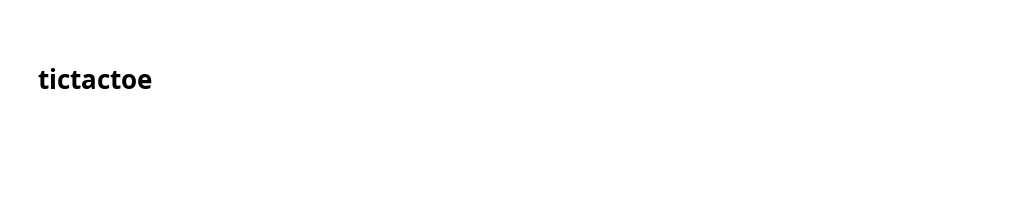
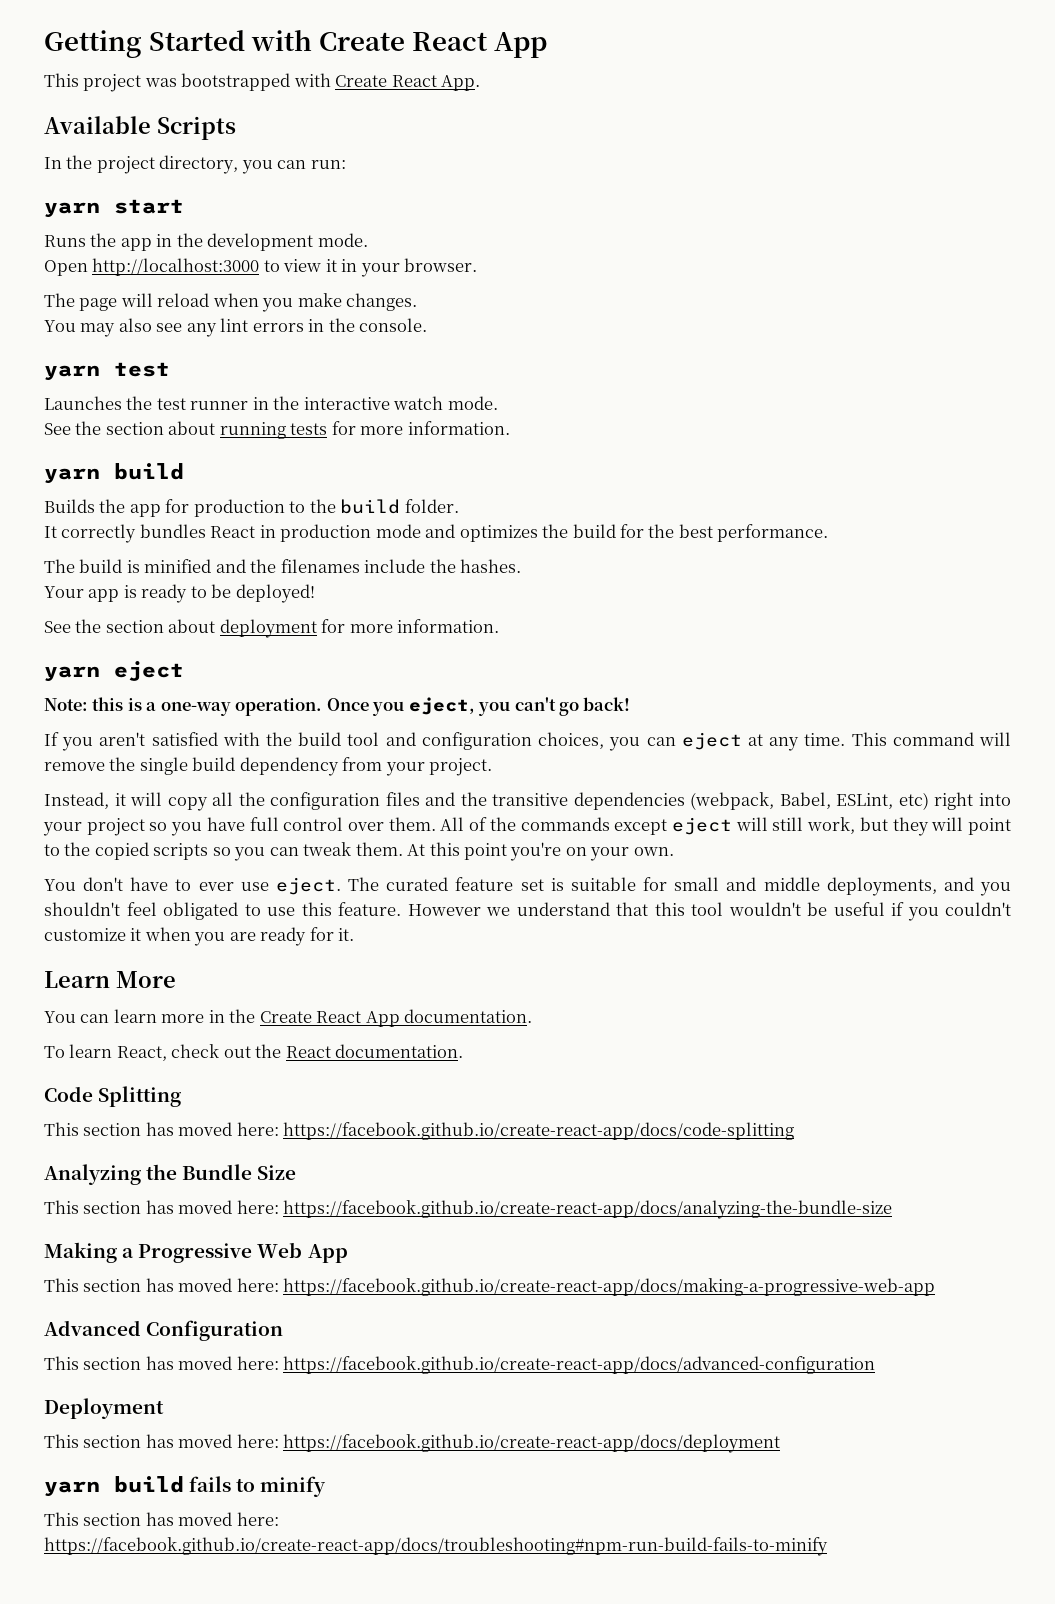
- tictactoe
+ Getting Started with Create React App
+ This project was bootstrapped with Create React App.
+ Available Scripts
+ In the project directory, you can run:
+ yarn start
+ Runs the app in the development mode.
+ Open http://localhost:3000 to view it in your browser.
+ The page will reload when you make changes.
+ You may also see any lint errors in the console.
+ yarn test
+ Launches the test runner in the interactive watch mode.
+ See the section about running tests for more information.
+ yarn build
+ Builds the app for production to the build folder.
+ It correctly bundles React in production mode and optimizes the build for the best performance.
+ The build is minified and the filenames include the hashes.
+ Your app is ready to be deployed!
+ See the section about deployment for more information.
+ yarn eject
+ Note: this is a one-way operation. Once you eject, you can't go back!
+ If you aren't satisfied with the build tool and configuration choices, you can eject at any time. This command will remove the single build dependency from your project.
+ Instead, it will copy all the configuration files and the transitive dependencies (webpack, Babel, ESLint, etc) right into your project so you have full control over them. All of the commands except eject will still work, but they will point to the copied scripts so you can tweak them. At this point you're on your own.
+ You don't have to ever use eject. The curated feature set is suitable for small and middle deployments, and you shouldn't feel obligated to use this feature. However we understand that this tool wouldn't be useful if you couldn't customize it when you are ready for it.
+ Learn More
+ You can learn more in the Create React App documentation.
+ To learn React, check out the React documentation.
+ Code Splitting
+ This section has moved here: https://facebook.github.io/create-react-app/docs/code-splitting
+ Analyzing the Bundle Size
+ This section has moved here: https://facebook.github.io/create-react-app/docs/analyzing-the-bundle-size
+ Making a Progressive Web App
+ This section has moved here: https://facebook.github.io/create-react-app/docs/making-a-progressive-web-app
+ Advanced Configuration
+ This section has moved here: https://facebook.github.io/create-react-app/docs/advanced-configuration
+ Deployment
+ This section has moved here: https://facebook.github.io/create-react-app/docs/deployment
+ yarn build fails to minify
+ This section has moved here: https://facebook.github.io/create-react-app/docs/troubleshooting#npm-run-build-fails-to-minify

